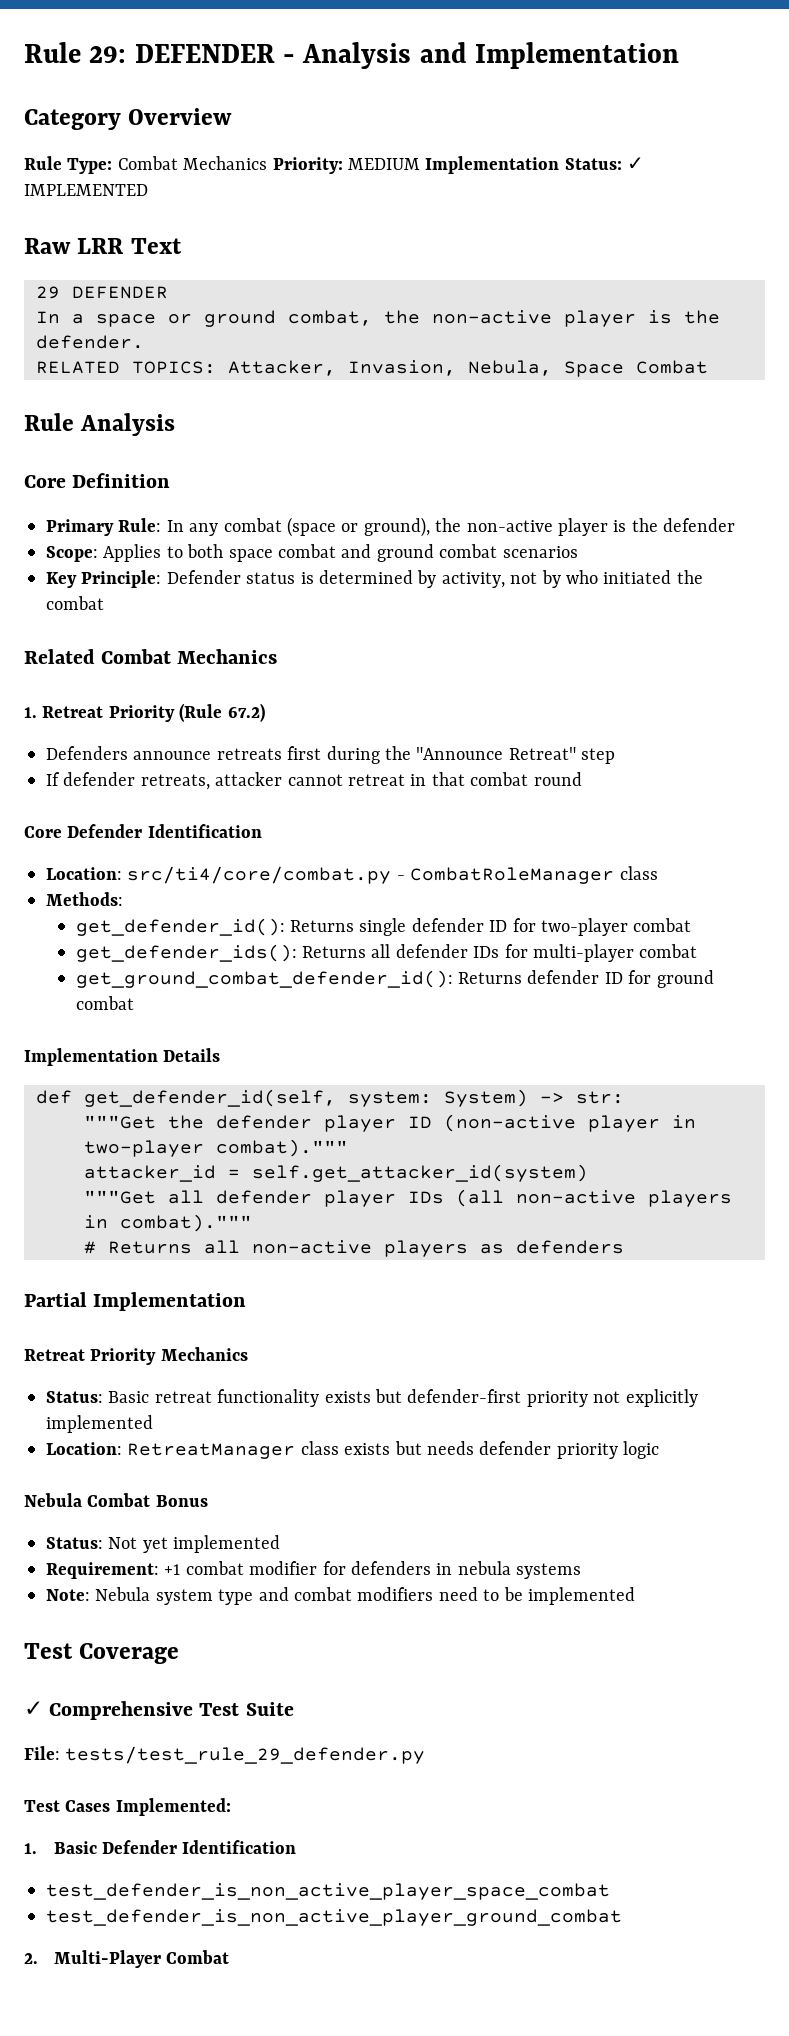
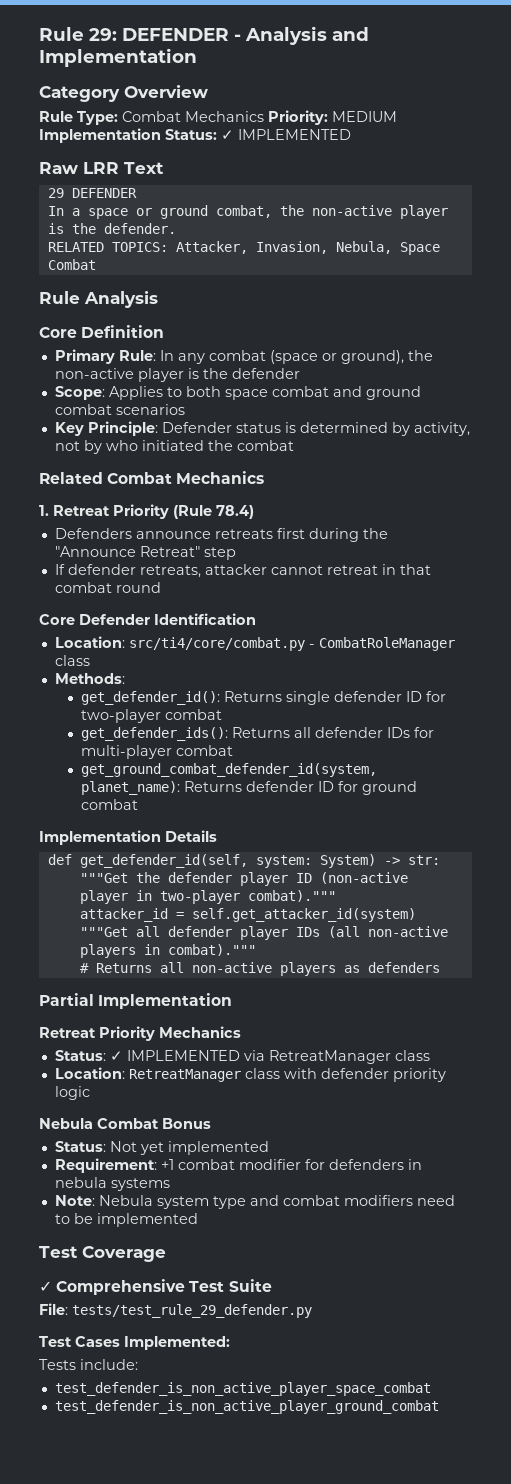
- 1. Retreat Priority (Rule 67.2)
+ 1. Retreat Priority (Rule 78.4)
- get_ground_combat_defender_id(): Returns defender ID for ground combat
+ get_ground_combat_defender_id(system, planet_name): Returns defender ID for ground combat
- Status: Basic retreat functionality exists but defender-first priority not explicitly implemented
+ Status: ✓ IMPLEMENTED via RetreatManager class
- Location: RetreatManager class exists but needs defender priority logic
+ Location: RetreatManager class with defender priority logic
- 1. Basic Defender Identification
+ Tests include:
- 2. Multi-Player Combat

